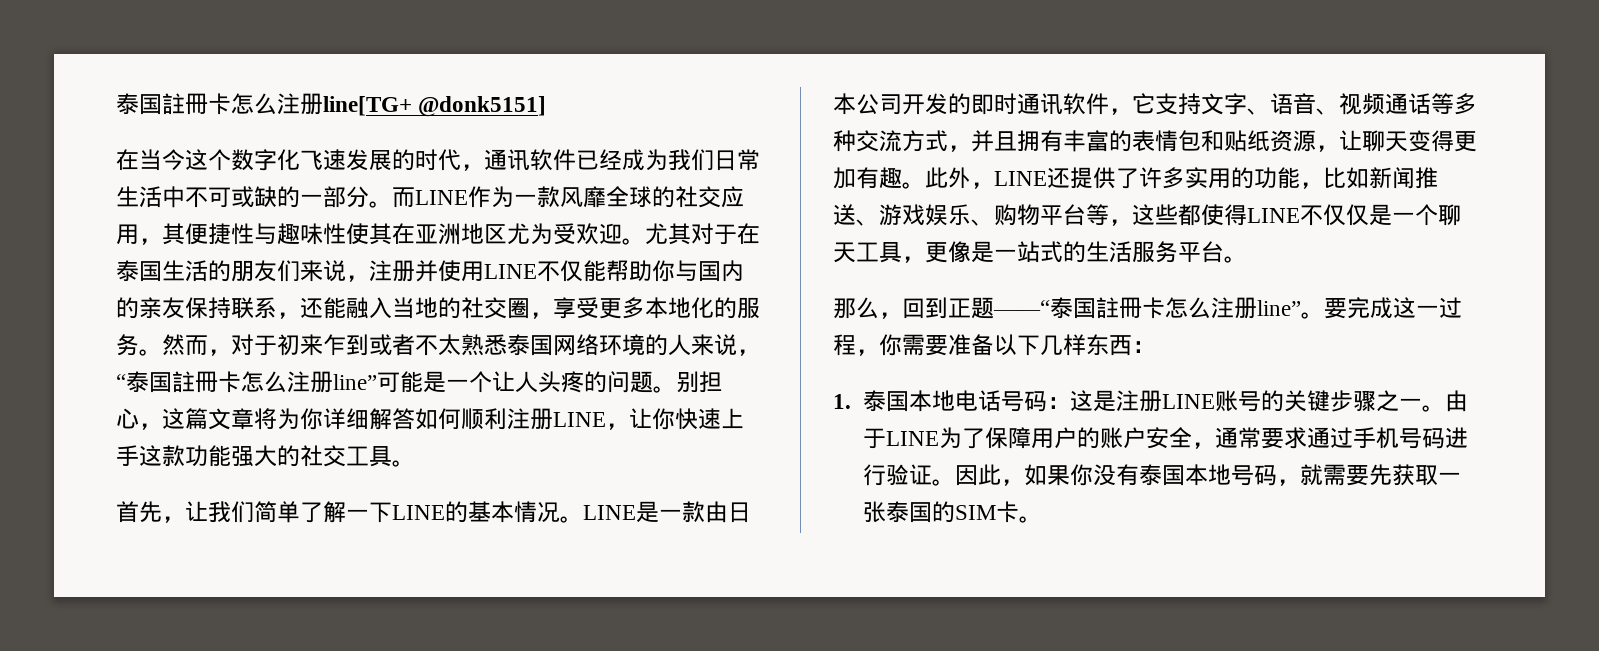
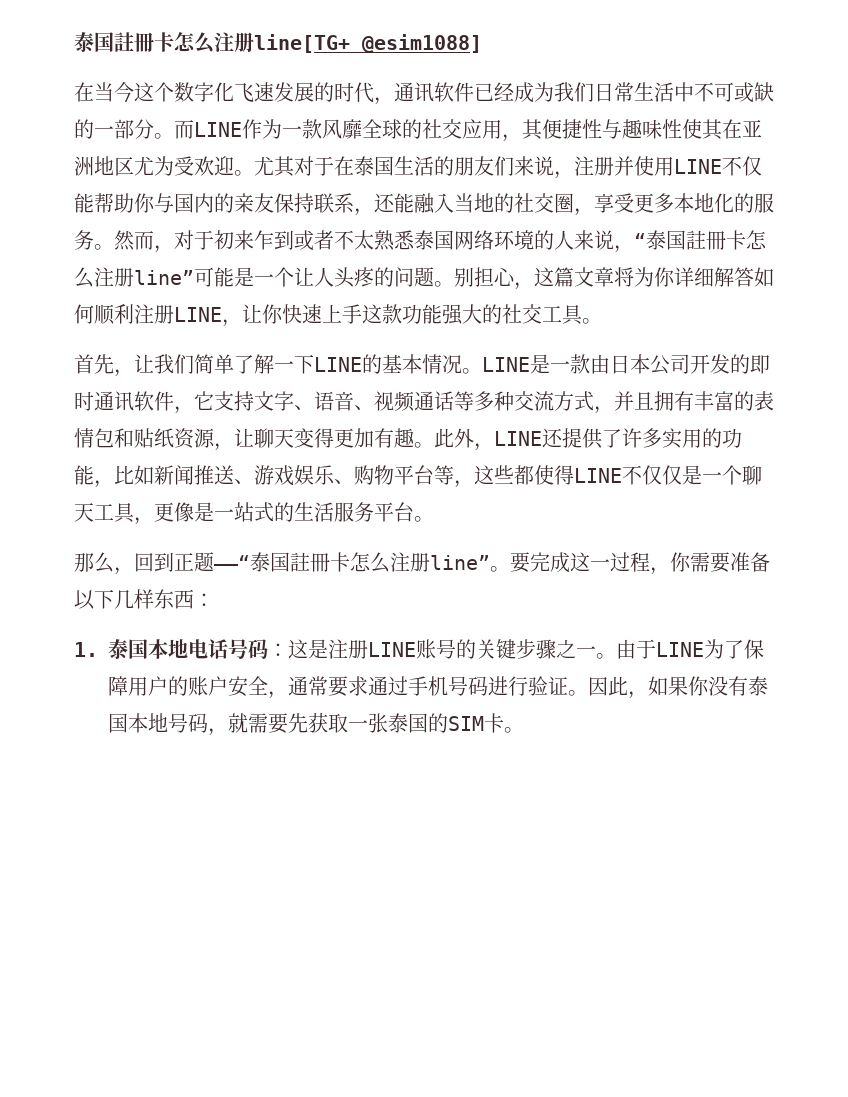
- 泰国註冊卡怎么注册line[TG+ @donk5151]
+ 泰国註冊卡怎么注册line[TG+ @esim1088]

